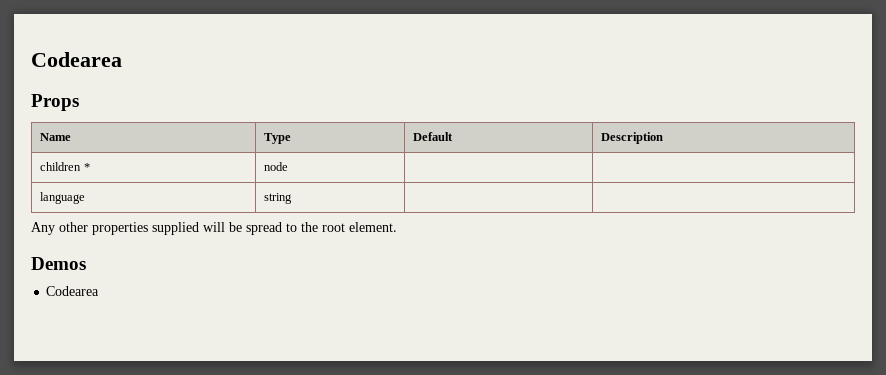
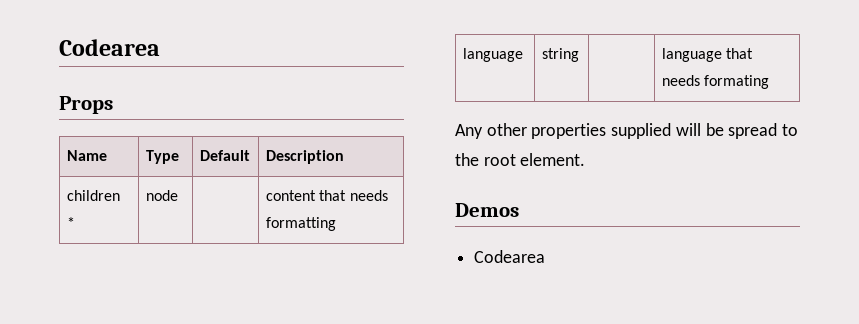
- children * | node | |
- language | string | |
+ children * | node | | content that needs formatting
+ language | string | | language that needs formating

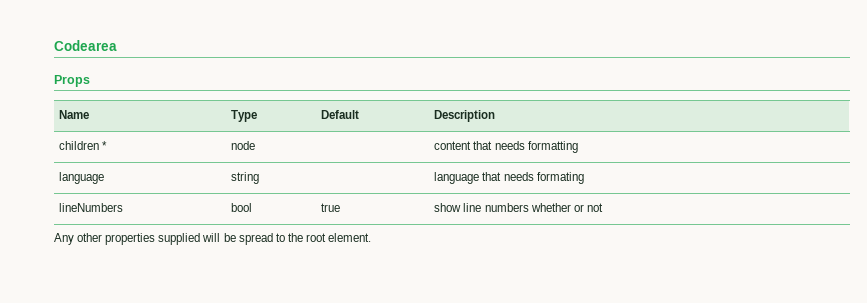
+ lineNumbers | bool | true | show line numbers whether or not
- Demos
- Codearea

